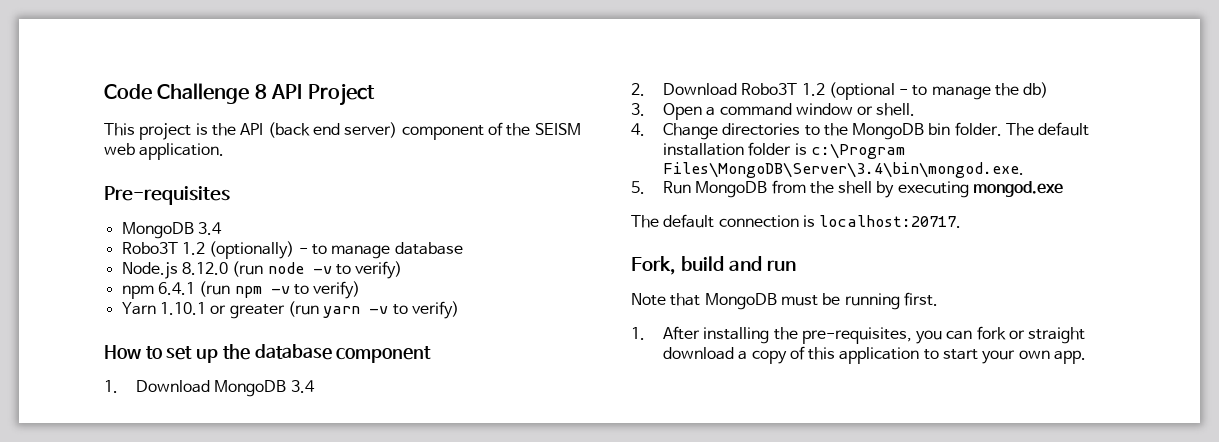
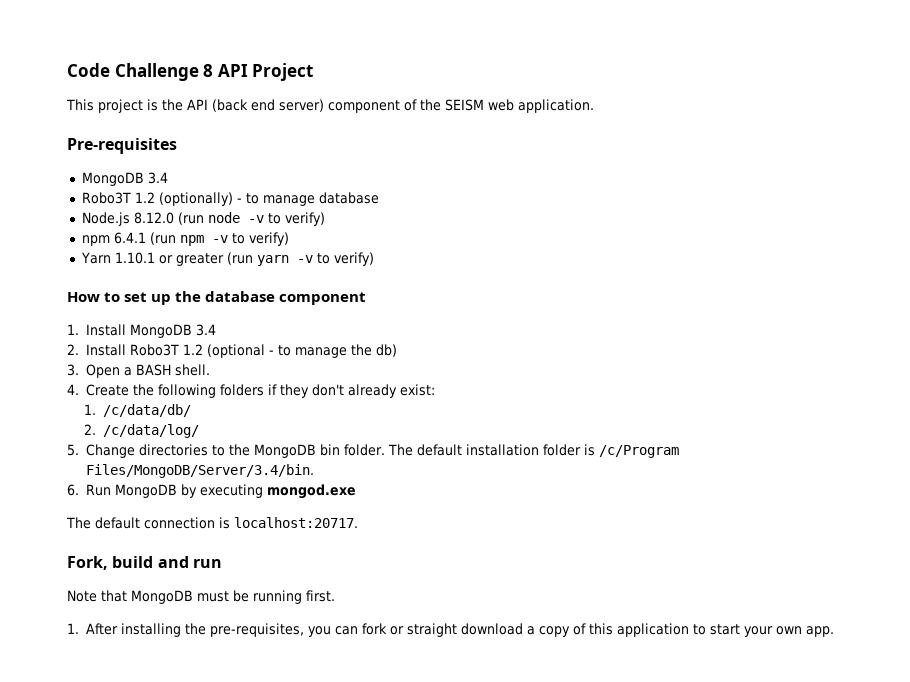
- 1. Download MongoDB 3.4
+ 1. Install MongoDB 3.4
- 2. Download Robo3T 1.2 (optional - to manage the db)
+ 2. Install Robo3T 1.2 (optional - to manage the db)
- 3. Open a command window or shell.
- 4. Change directories to the MongoDB bin folder.
+ 3. Open a BASH shell.
+ 4. Create the following folders if they don't already exist:
+ 1. /c/data/db/
+ 2. /c/data/log/
+ 5. Change directories to the MongoDB bin folder.
- The default installation folder is c:\Program Files\MongoDB\Server\3.4\bin\mongod.exe.
- 5. Run MongoDB from the shell by executing mongod.exe
+ The default installation folder is /c/Program Files/MongoDB/Server/3.4/bin.
+ 6. Run MongoDB by executing mongod.exe

